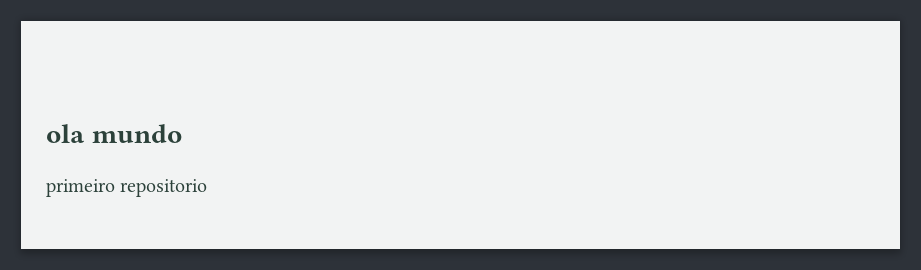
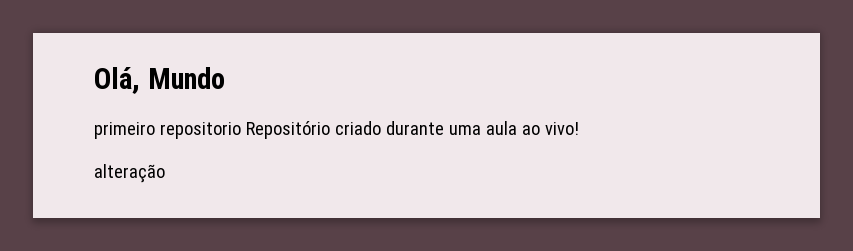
- ola mundo
+ Olá, Mundo
- primeiro repositorio
+ primeiro repositorio Repositório criado durante uma aula ao vivo!
+ alteração

